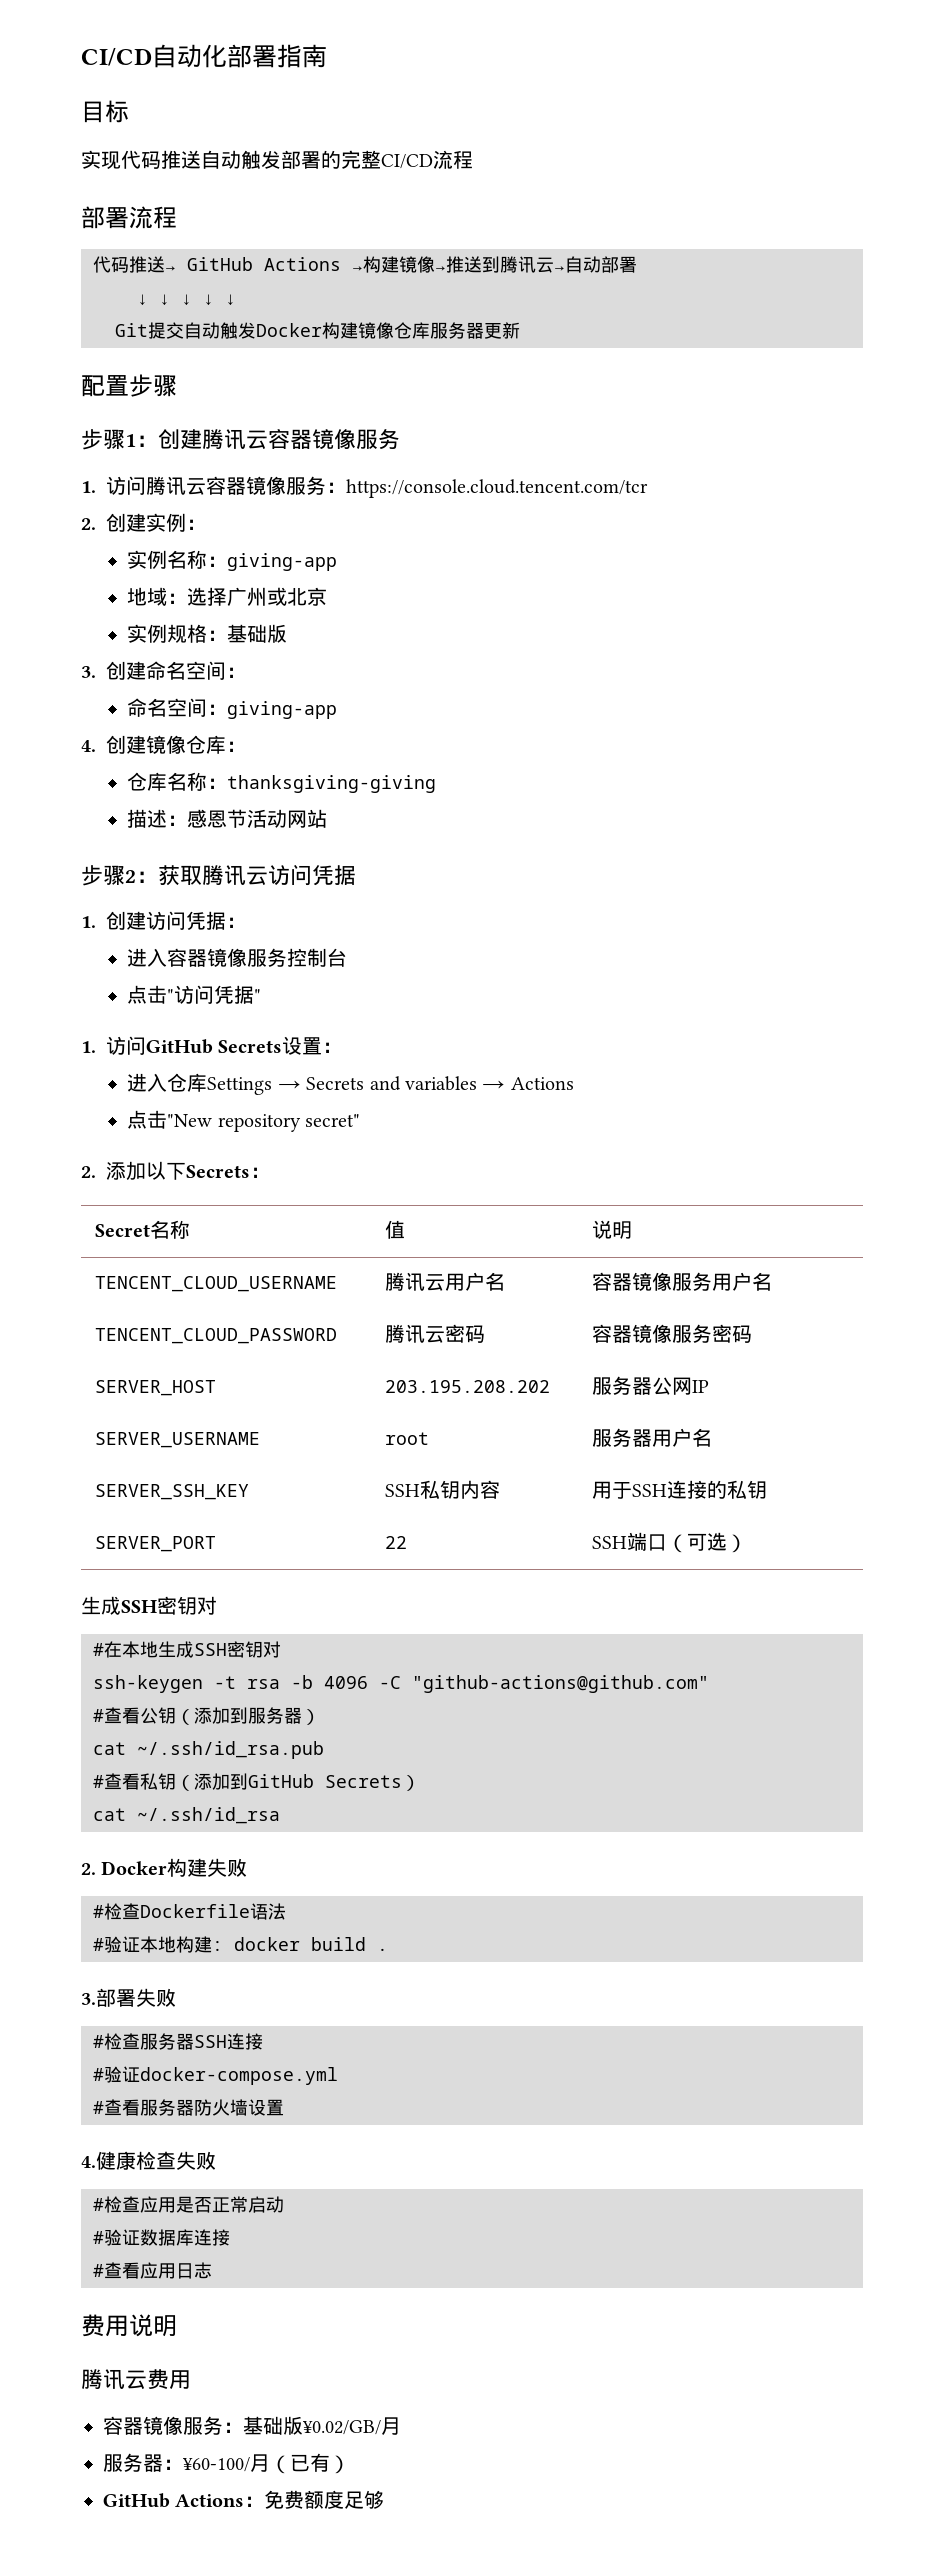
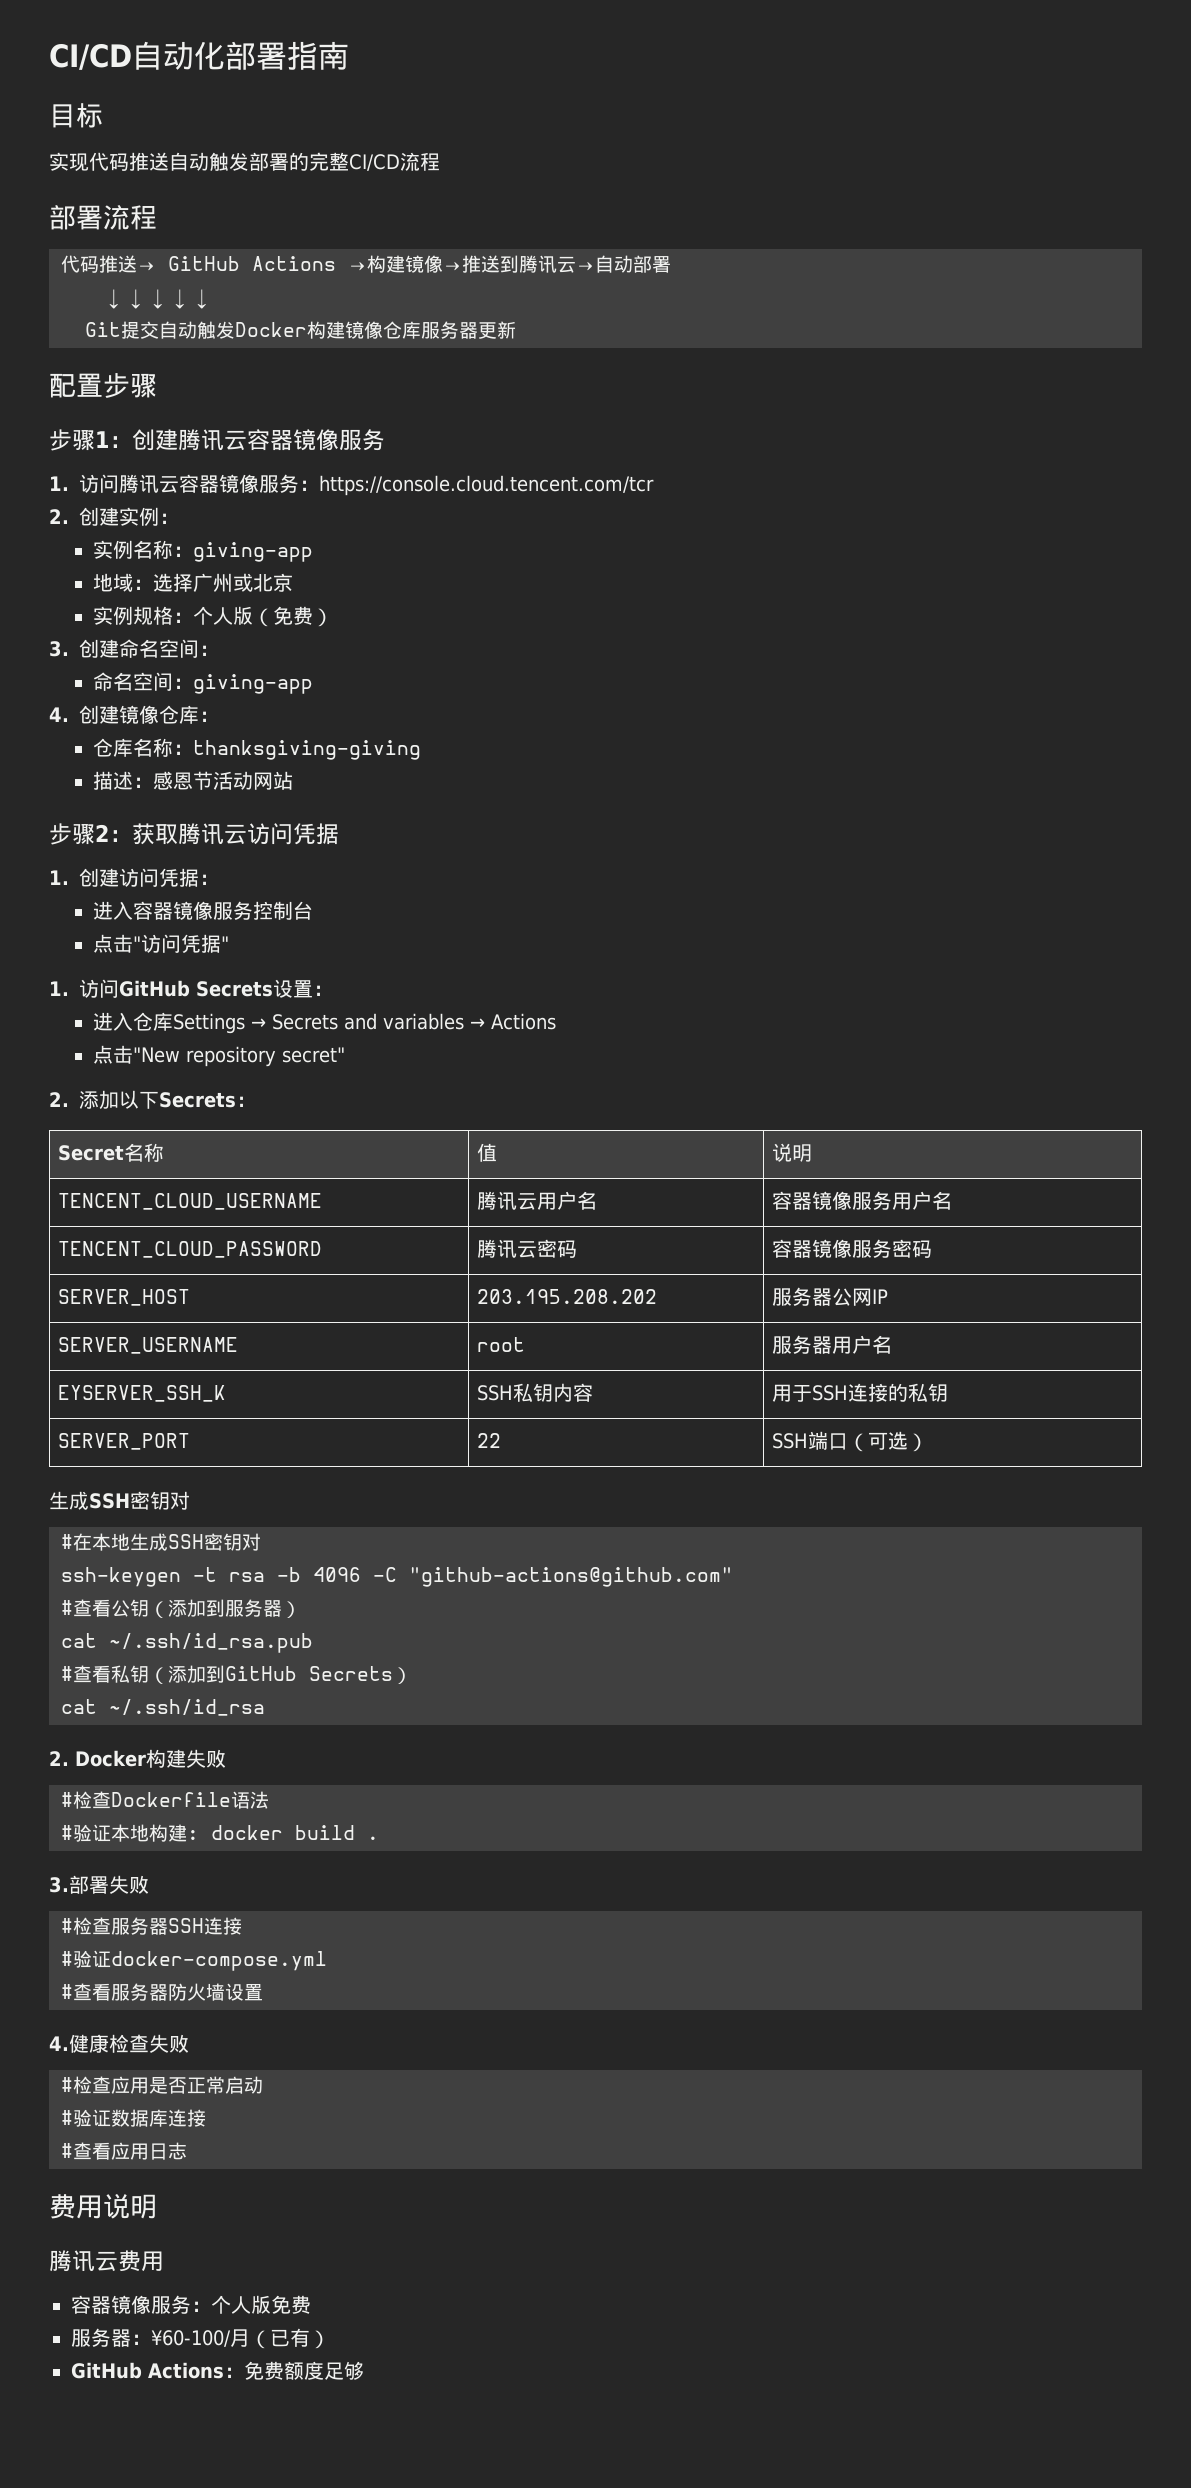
- 实例规格：基础版
+ 实例规格：个人版（免费）
- SERVER_SSH_KEY | SSH私钥内容 | 用于SSH连接的私钥
+ EYSERVER_SSH_K | SSH私钥内容 | 用于SSH连接的私钥
- 容器镜像服务：基础版¥0.02/GB/月
+ 容器镜像服务：个人版免费

